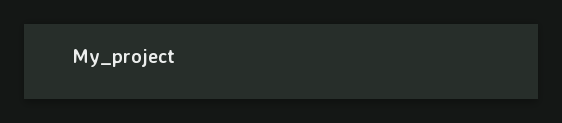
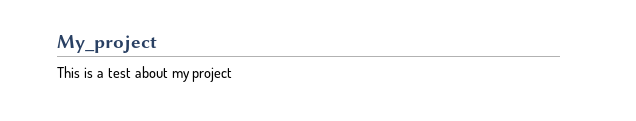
+ This is a test about my project

